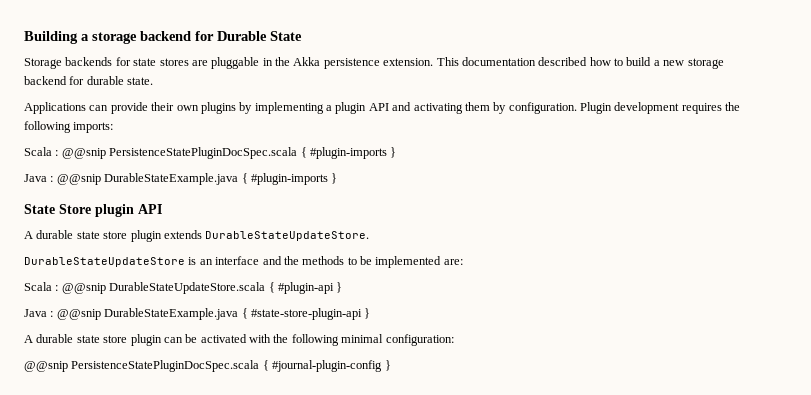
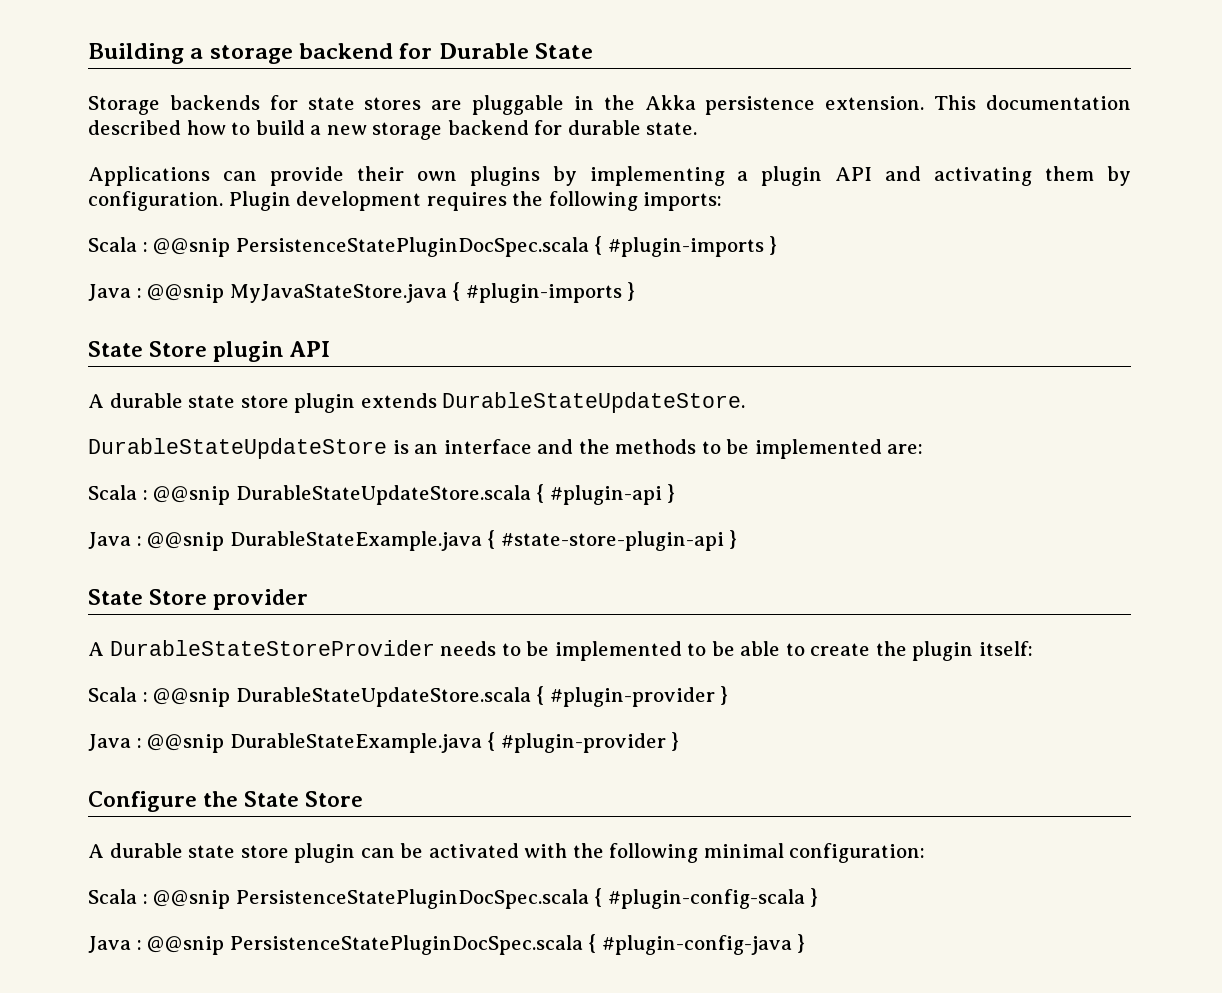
- Java : @@snip DurableStateExample.java { #plugin-imports }
+ Java : @@snip MyJavaStateStore.java { #plugin-imports }
+ State Store provider
+ A DurableStateStoreProvider needs to be implemented to be able to create the plugin itself:
+ Scala : @@snip DurableStateUpdateStore.scala { #plugin-provider }
+ Java : @@snip DurableStateExample.java { #plugin-provider }
+ Configure the State Store
- @@snip PersistenceStatePluginDocSpec.scala { #journal-plugin-config }
+ Scala : @@snip PersistenceStatePluginDocSpec.scala { #plugin-config-scala }
+ Java : @@snip PersistenceStatePluginDocSpec.scala { #plugin-config-java }

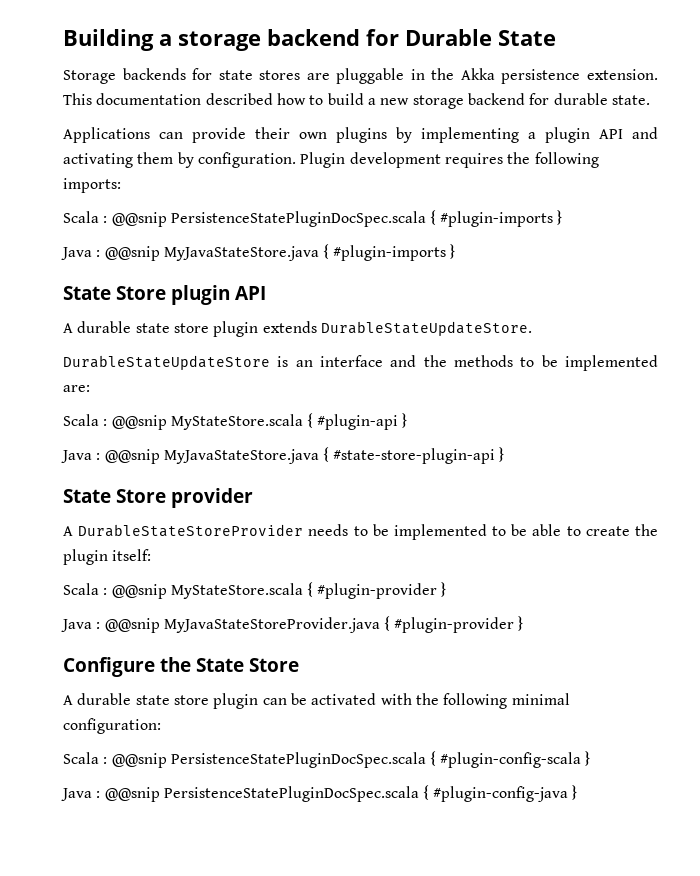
- Scala : @@snip DurableStateUpdateStore.scala { #plugin-api }
+ Scala : @@snip MyStateStore.scala { #plugin-api }
- Java : @@snip DurableStateExample.java { #state-store-plugin-api }
+ Java : @@snip MyJavaStateStore.java { #state-store-plugin-api }
- Scala : @@snip DurableStateUpdateStore.scala { #plugin-provider }
+ Scala : @@snip MyStateStore.scala { #plugin-provider }
- Java : @@snip DurableStateExample.java { #plugin-provider }
+ Java : @@snip MyJavaStateStoreProvider.java { #plugin-provider }

